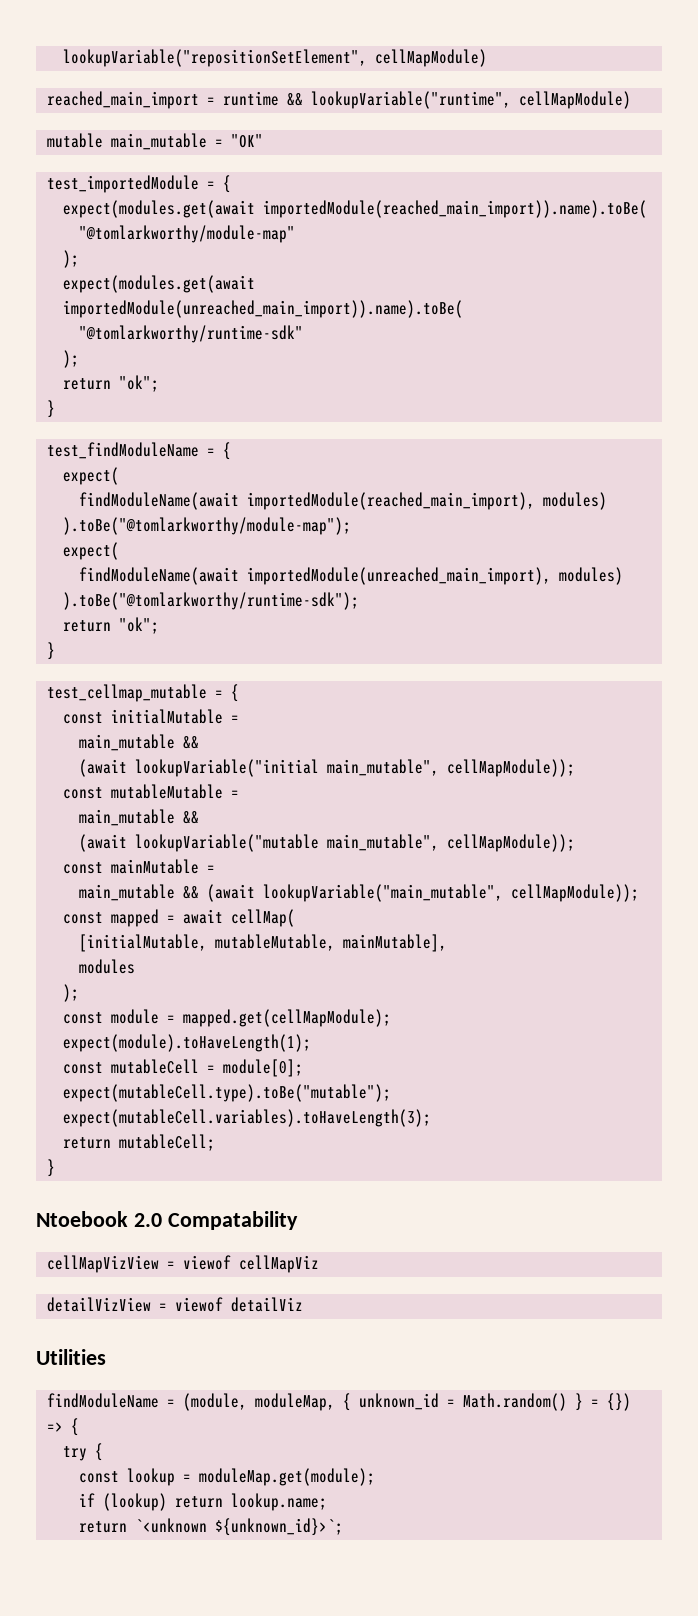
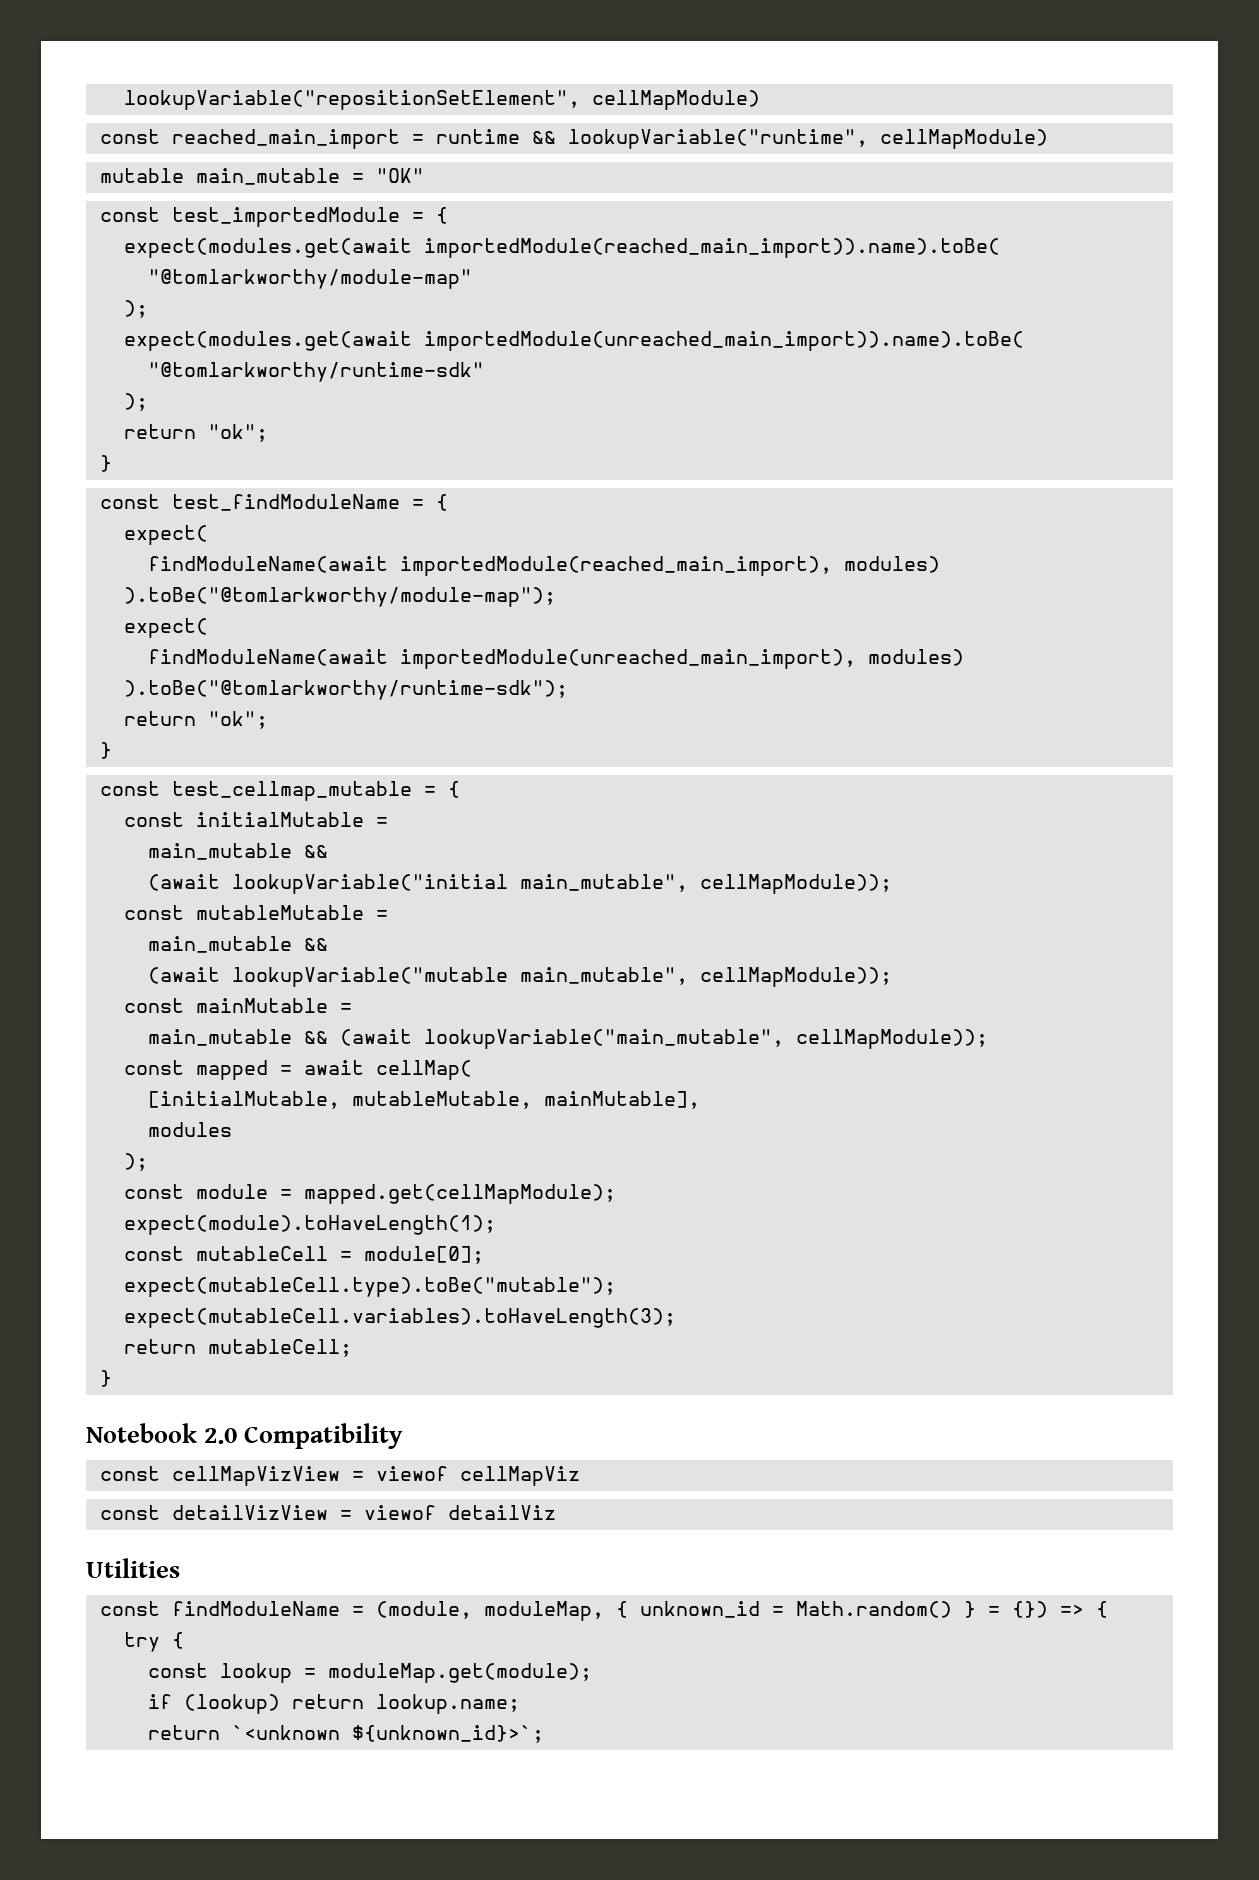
- reached_main_import = runtime && lookupVariable("runtime", cellMapModule)
+ const reached_main_import = runtime && lookupVariable("runtime", cellMapModule)
- test_importedModule = {
+ const test_importedModule = {
- test_findModuleName = {
+ const test_findModuleName = {
- test_cellmap_mutable = {
+ const test_cellmap_mutable = {
- Ntoebook 2.0 Compatability
- cellMapVizView = viewof cellMapViz
+ Notebook 2.0 Compatibility
+ const cellMapVizView = viewof cellMapViz
- detailVizView = viewof detailViz
+ const detailVizView = viewof detailViz
- findModuleName = (module, moduleMap, { unknown_id = Math.random() } = {}) => {
+ const findModuleName = (module, moduleMap, { unknown_id = Math.random() } = {}) => {

